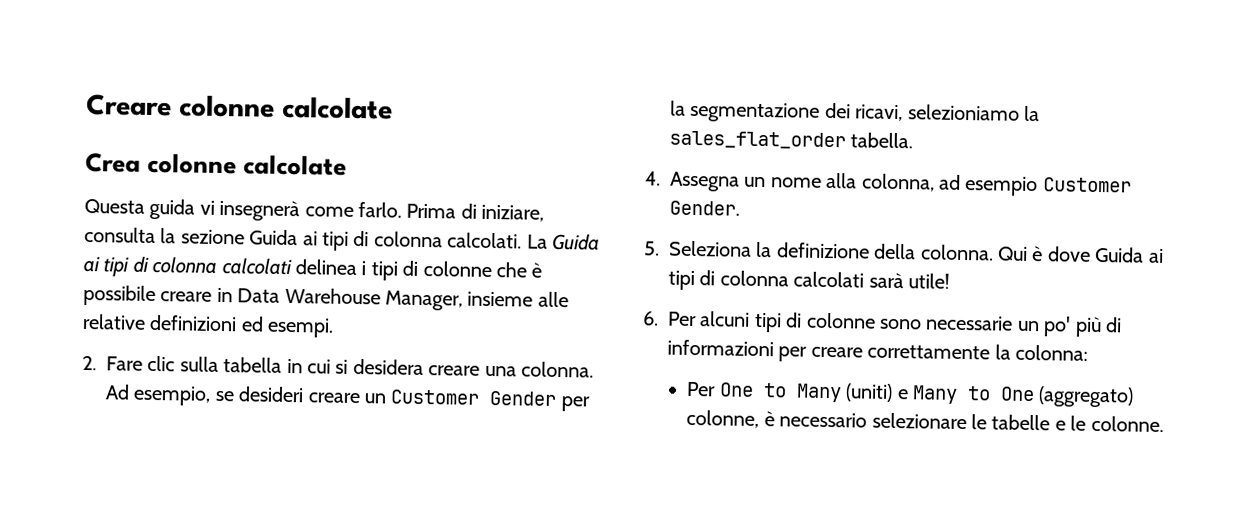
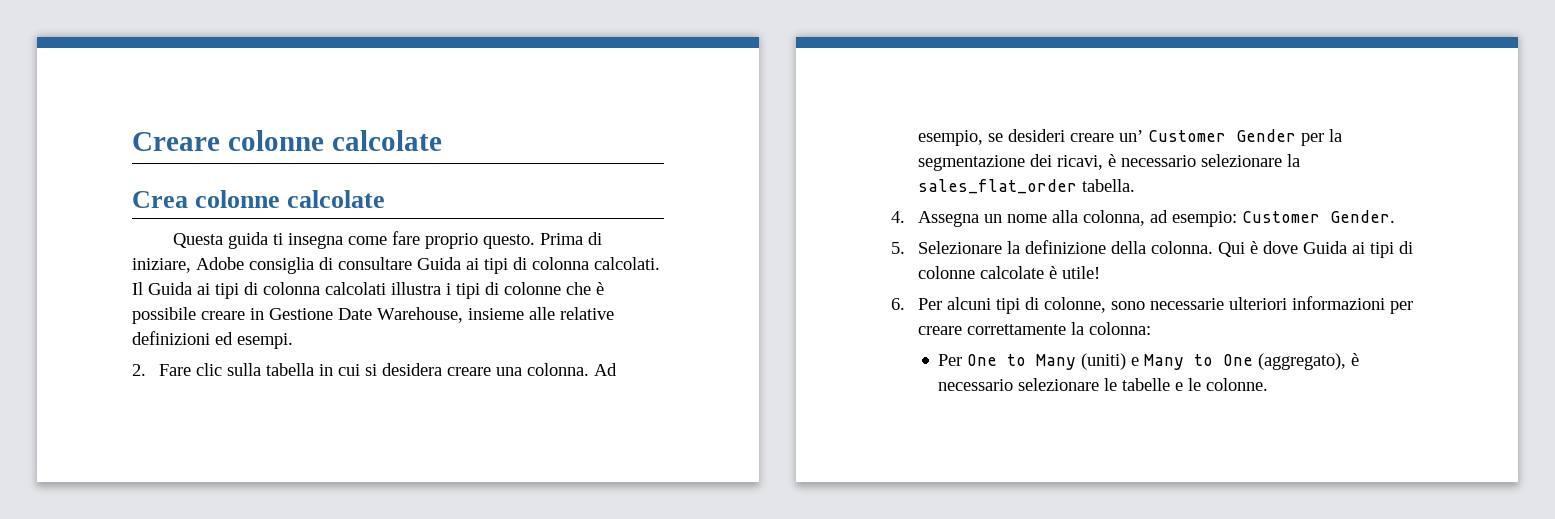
- Questa guida vi insegnerà come farlo. Prima di iniziare, consulta la sezione Guida ai tipi di colonna calcolati.
+ Questa guida ti insegna come fare proprio questo. Prima di iniziare, Adobe consiglia di consultare Guida ai tipi di colonna calcolati.
- La Guida ai tipi di colonna calcolati delinea i tipi di colonne che è possibile creare in Data Warehouse Manager, insieme alle relative definizioni ed esempi.
+ Il Guida ai tipi di colonna calcolati illustra i tipi di colonne che è possibile creare in Gestione Date Warehouse, insieme alle relative definizioni ed esempi.
- Ad esempio, se desideri creare un Customer Gender per la segmentazione dei ricavi, selezioniamo la sales_flat_order tabella.
+ Ad esempio, se desideri creare un’ Customer Gender per la segmentazione dei ricavi, è necessario selezionare la sales_flat_order tabella.
- 4. Assegna un nome alla colonna, ad esempio Customer Gender.
+ 4. Assegna un nome alla colonna, ad esempio: Customer Gender.
- 5. Seleziona la definizione della colonna.
+ 5. Selezionare la definizione della colonna.
- Qui è dove Guida ai tipi di colonna calcolati sarà utile!
+ Qui è dove Guida ai tipi di colonne calcolate è utile!
- 6. Per alcuni tipi di colonne sono necessarie un po' più di informazioni per creare correttamente la colonna:
+ 6. Per alcuni tipi di colonne, sono necessarie ulteriori informazioni per creare correttamente la colonna:
- Per One to Many (uniti) e Many to One (aggregato) colonne, è necessario selezionare le tabelle e le colonne.
+ Per One to Many (uniti) e Many to One (aggregato), è necessario selezionare le tabelle e le colonne.

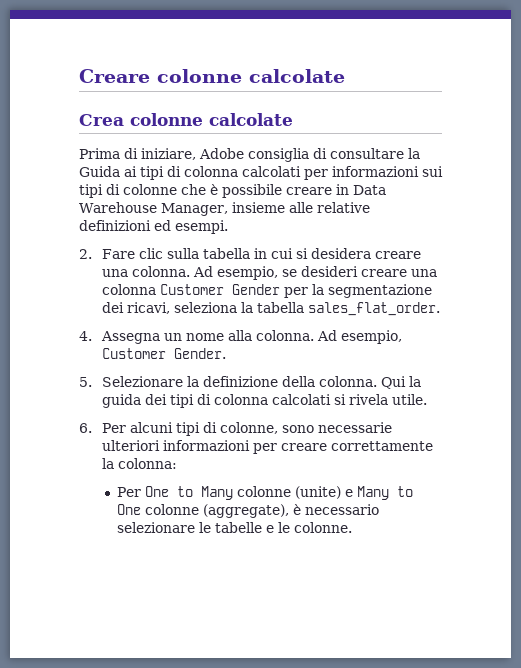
- Questa guida ti insegna come fare proprio questo. Prima di iniziare, Adobe consiglia di consultare Guida ai tipi di colonna calcolati. Il Guida ai tipi di colonna calcolati illustra i tipi di colonne che è possibile creare in Gestione Date Warehouse, insieme alle relative definizioni ed esempi.
+ Prima di iniziare, Adobe consiglia di consultare la Guida ai tipi di colonna calcolati per informazioni sui tipi di colonne che è possibile creare in Data Warehouse Manager, insieme alle relative definizioni ed esempi.
- Ad esempio, se desideri creare un’ Customer Gender per la segmentazione dei ricavi, è necessario selezionare la sales_flat_order tabella.
+ Ad esempio, se desideri creare una colonna Customer Gender per la segmentazione dei ricavi, seleziona la tabella sales_flat_order.
- 4. Assegna un nome alla colonna, ad esempio: Customer Gender.
+ 4. Assegna un nome alla colonna. Ad esempio, Customer Gender.
- Qui è dove Guida ai tipi di colonne calcolate è utile!
+ Qui la guida dei tipi di colonna calcolati si rivela utile.
- Per One to Many (uniti) e Many to One (aggregato), è necessario selezionare le tabelle e le colonne.
+ Per One to Many colonne (unite) e Many to One colonne (aggregate), è necessario selezionare le tabelle e le colonne.

